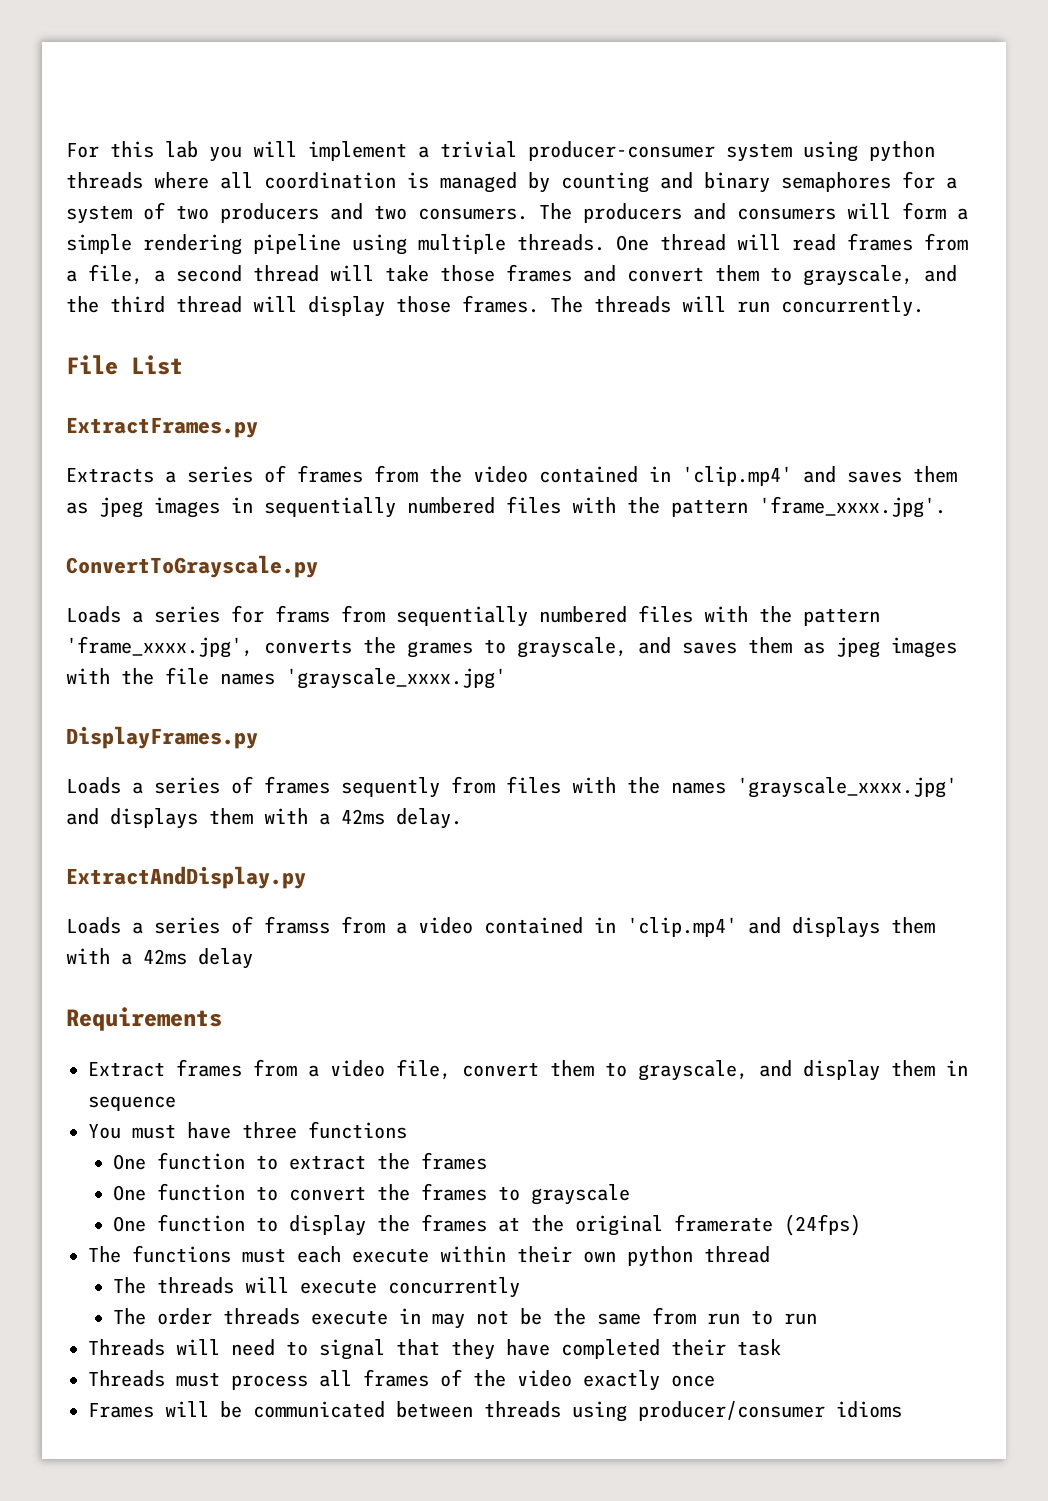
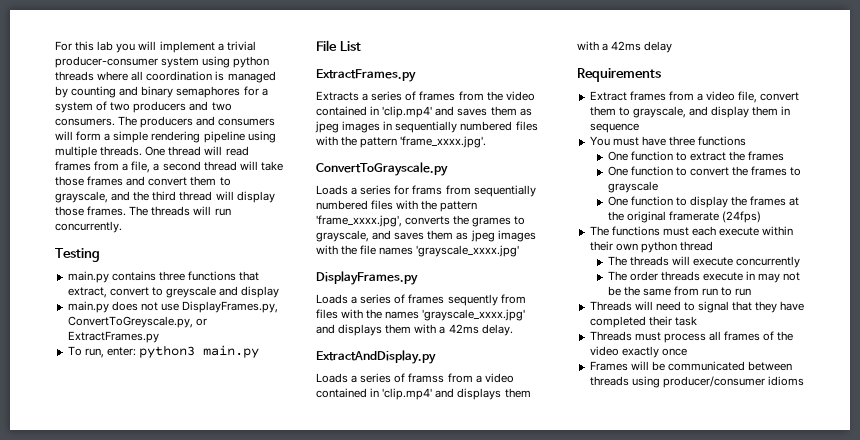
+ Testing
+ main.py contains three functions that extract, convert to greyscale and display
+ main.py does not use DisplayFrames.py, ConvertToGreyscale.py, or ExtractFrames.py
+ To run, enter: python3 main.py

